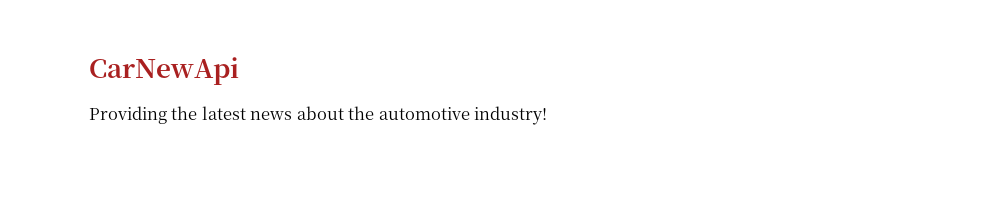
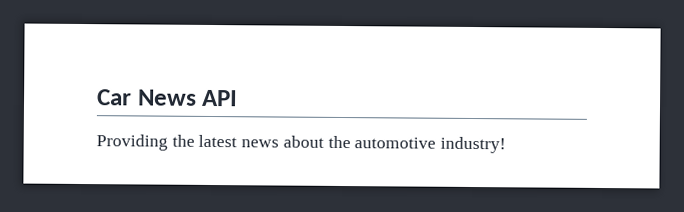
- CarNewApi
+ Car News API

